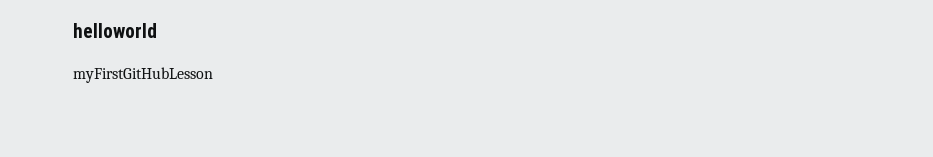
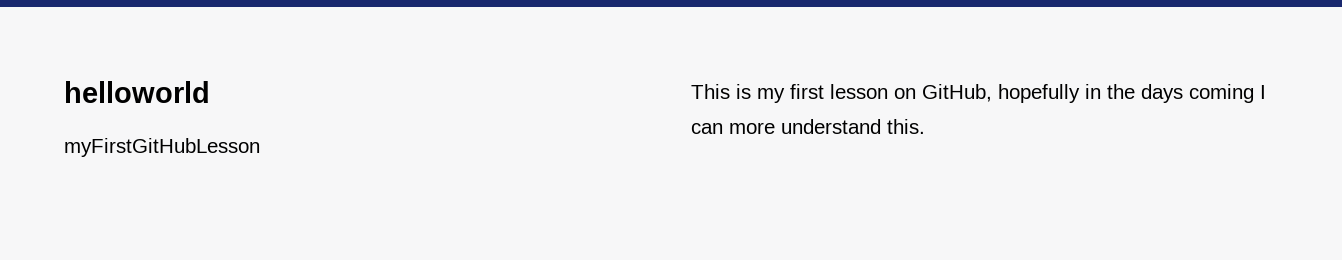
+ This is my first lesson on GitHub, hopefully in the days coming I can more understand this.

